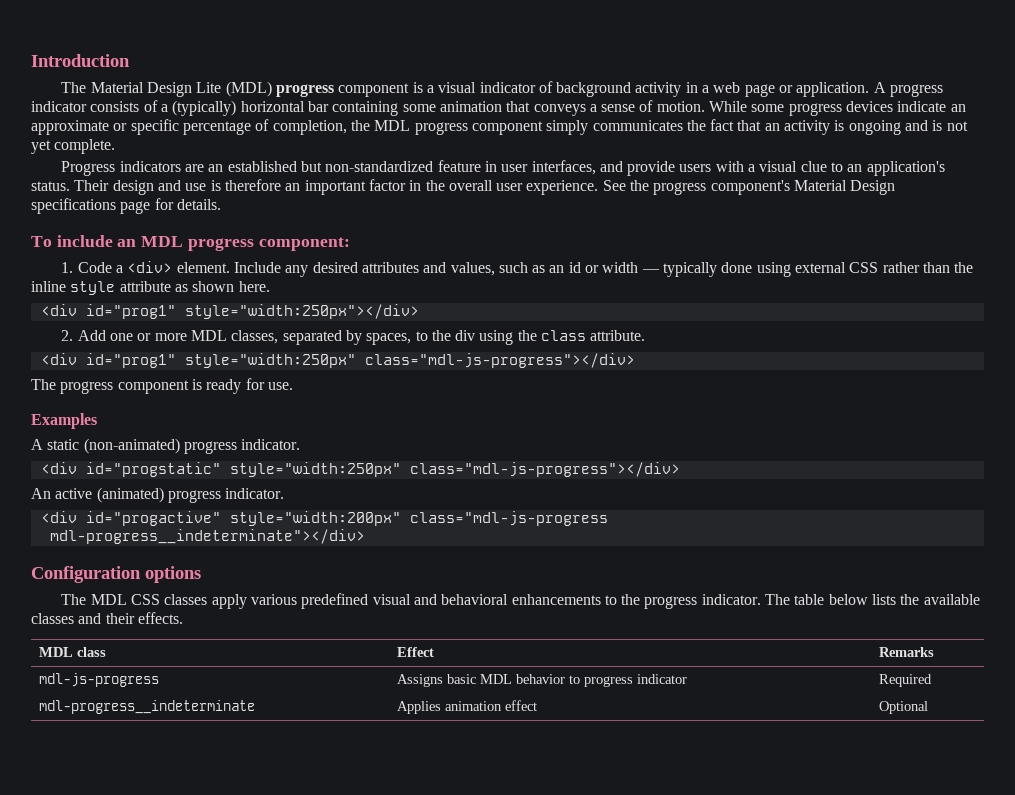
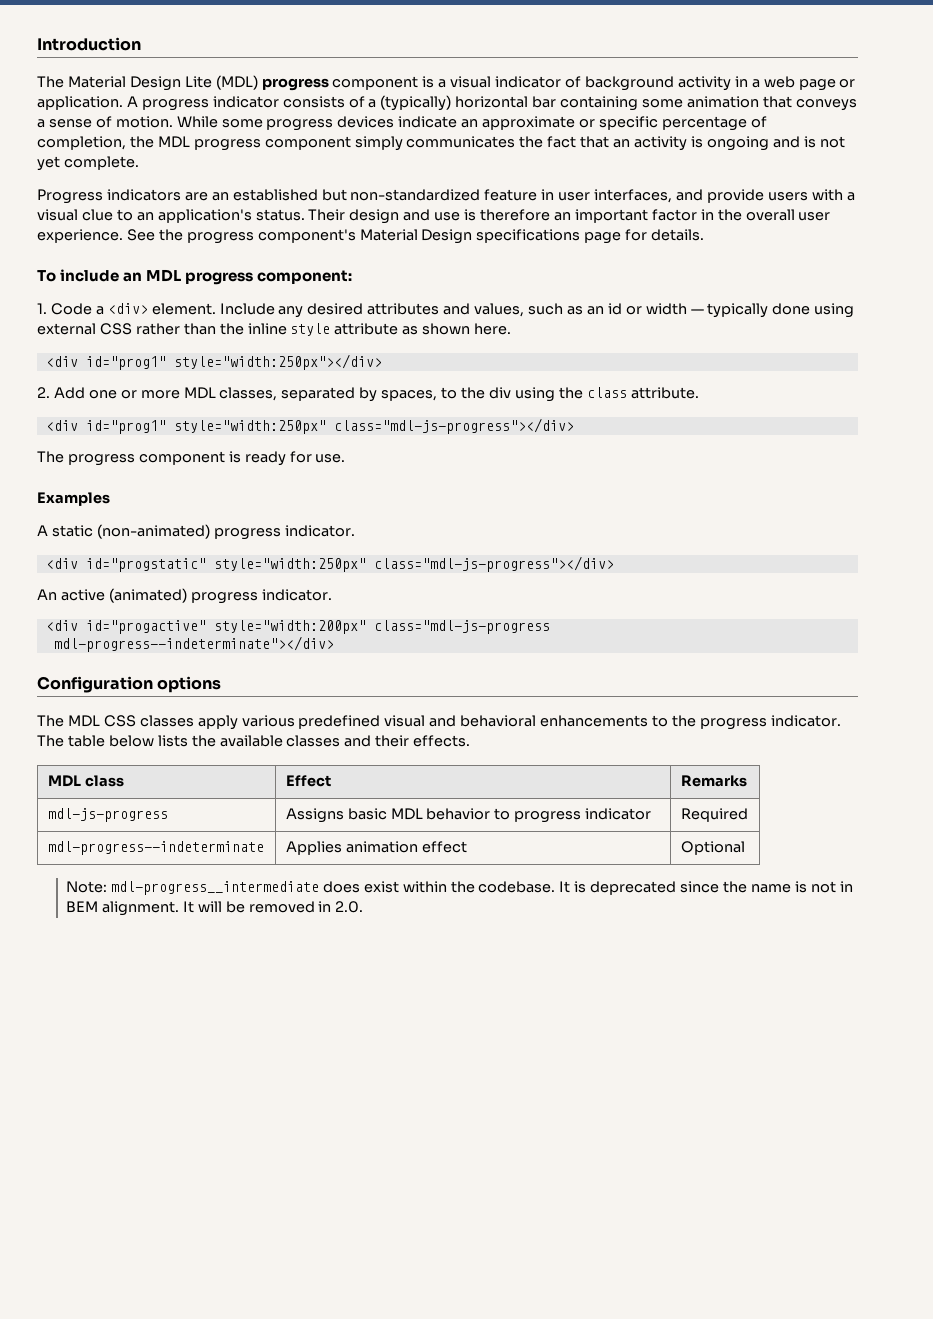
- mdl-progress__indeterminate"></div>
+ mdl-progress--indeterminate"></div>
- mdl-progress__indeterminate | Applies animation effect | Optional
+ mdl-progress--indeterminate | Applies animation effect | Optional
+ Note: mdl-progress__intermediate does exist within the codebase. It is deprecated since the name is not in BEM alignment. It will be removed in 2.0.

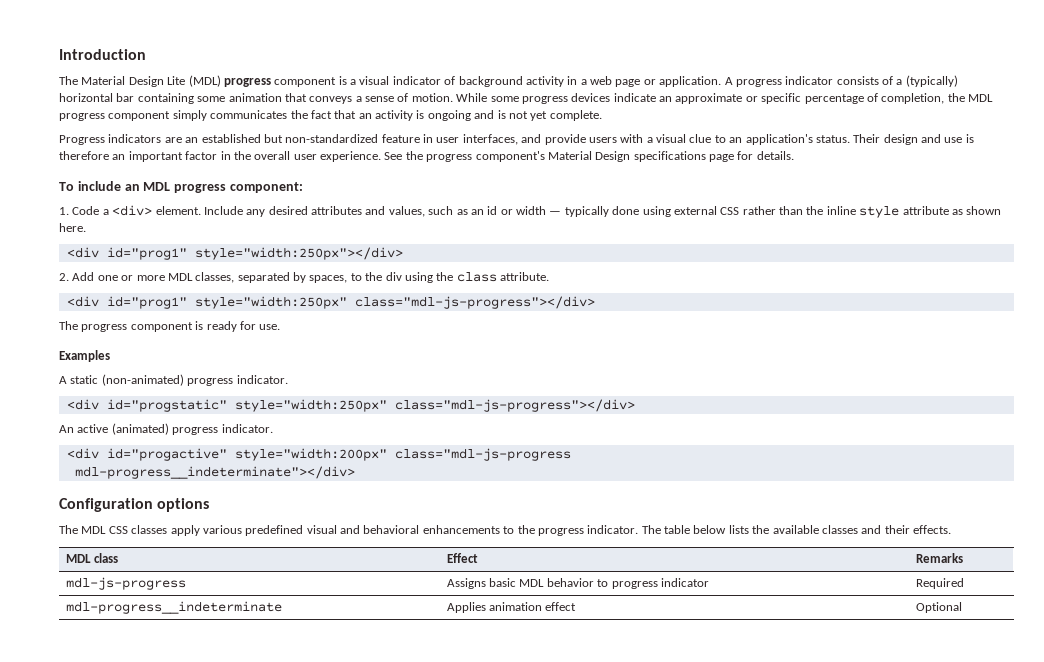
- mdl-progress--indeterminate"></div>
+ mdl-progress__indeterminate"></div>
- mdl-progress--indeterminate | Applies animation effect | Optional
+ mdl-progress__indeterminate | Applies animation effect | Optional
- Note: mdl-progress__intermediate does exist within the codebase. It is deprecated since the name is not in BEM alignment. It will be removed in 2.0.

